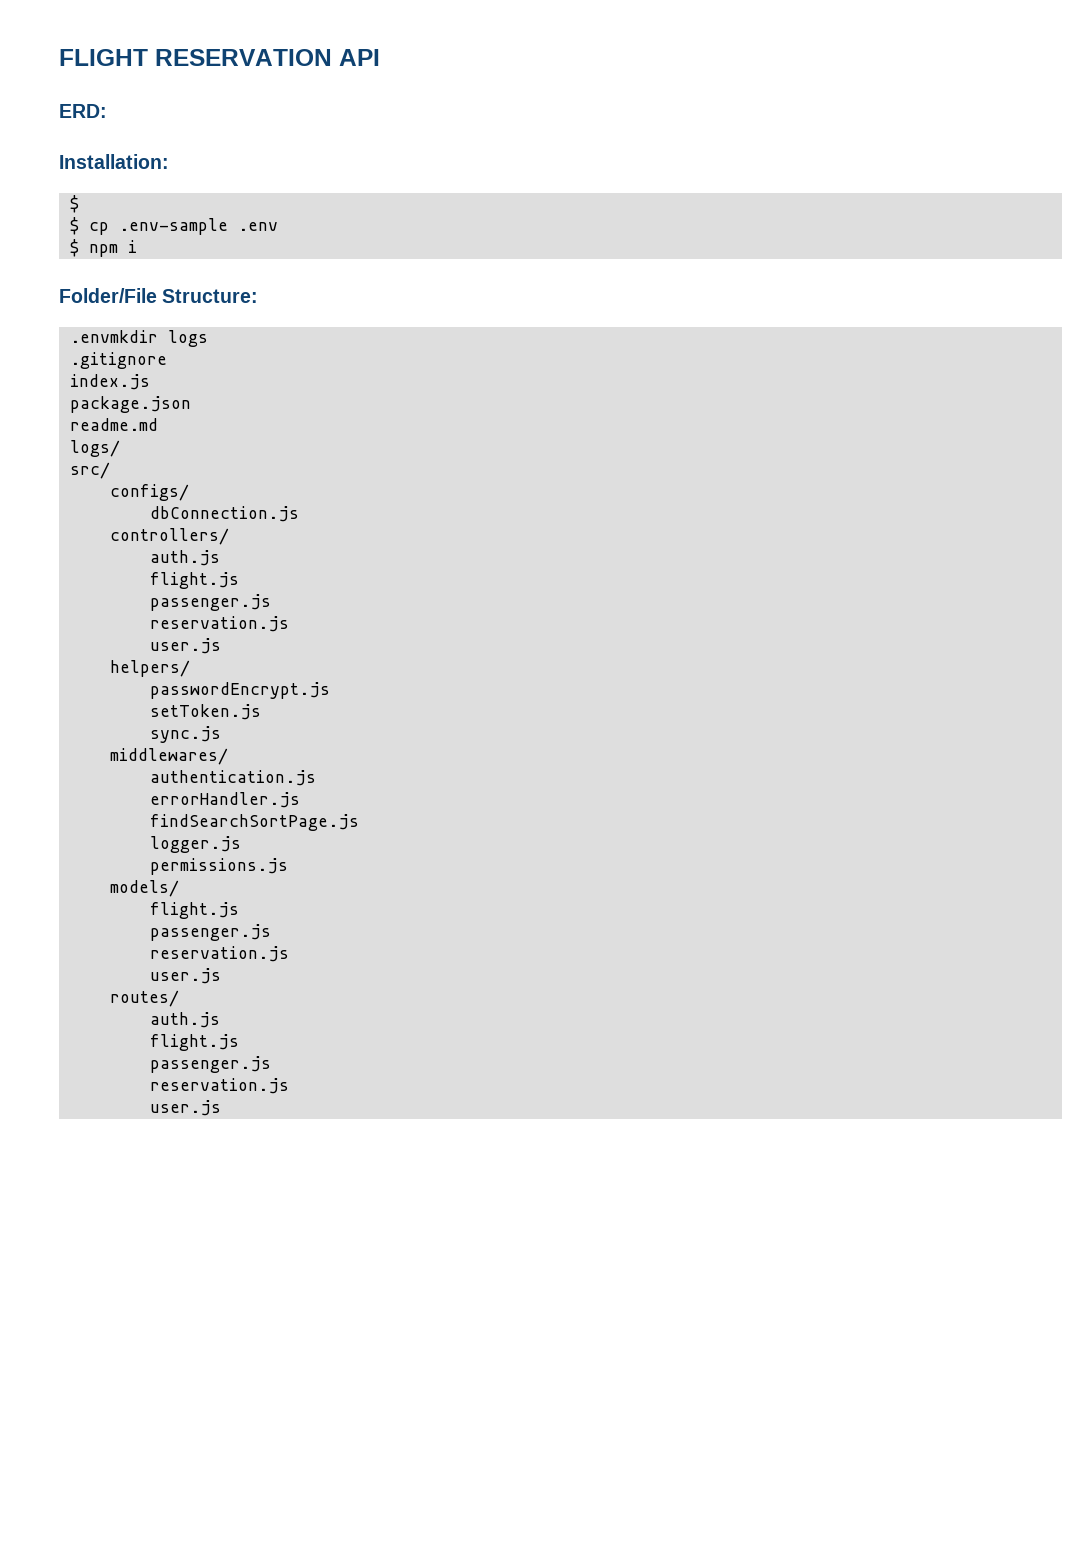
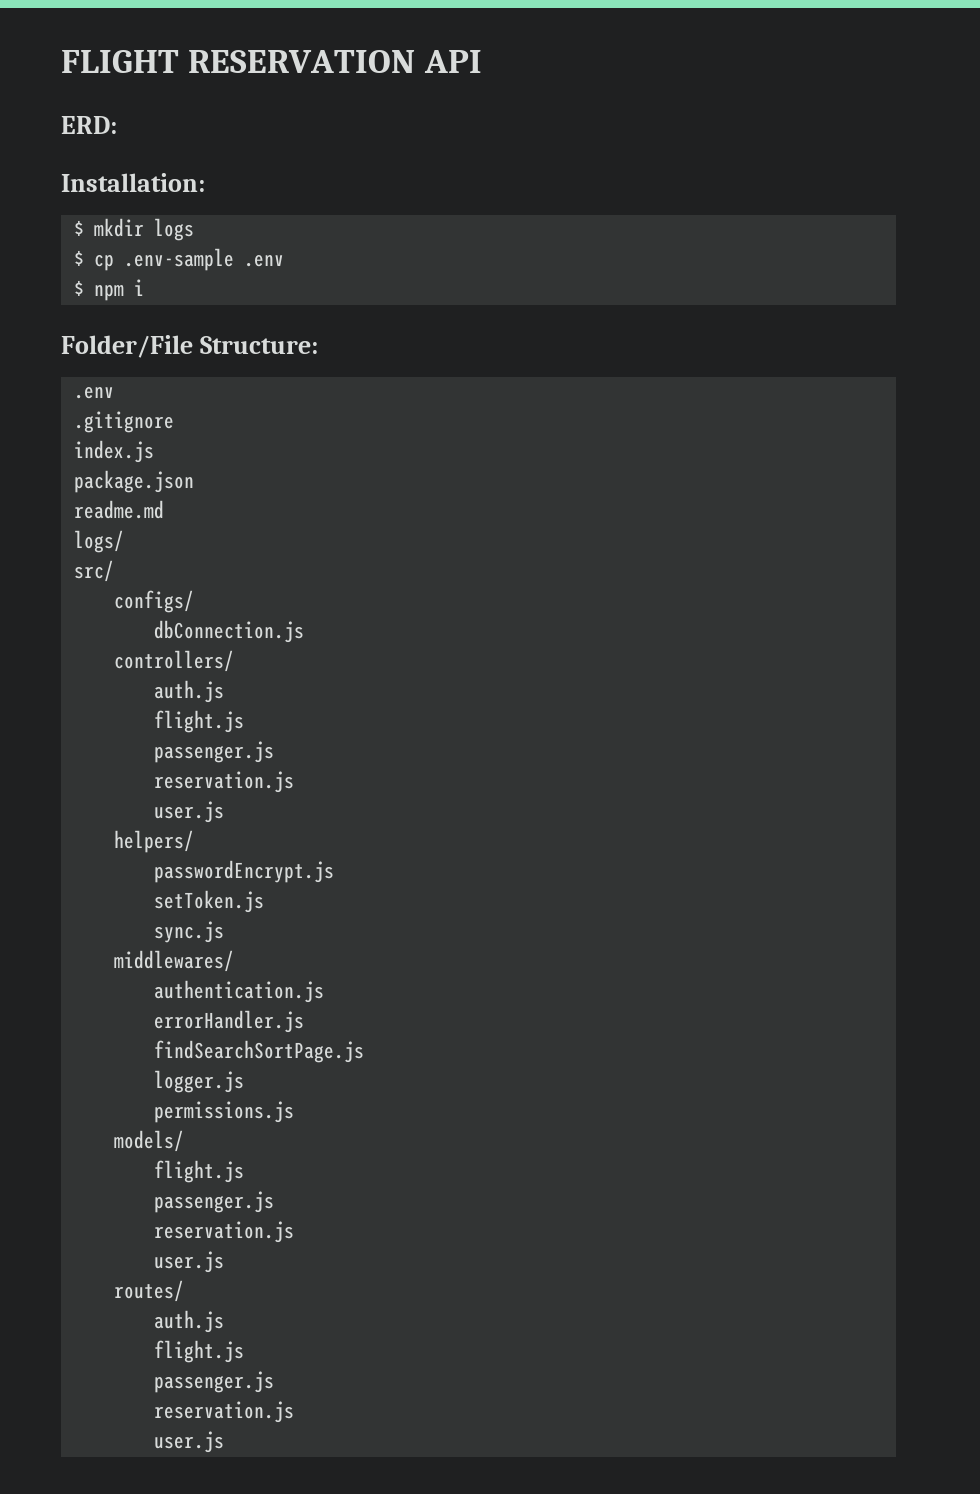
  Installation:
- $
+ $ mkdir logs
  Folder/File Structure:
- .envmkdir logs
+ .env

